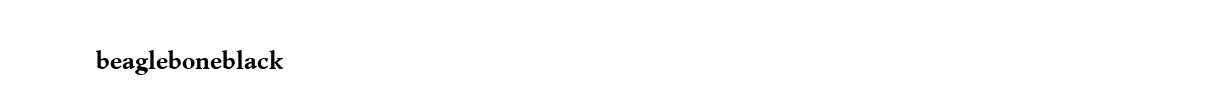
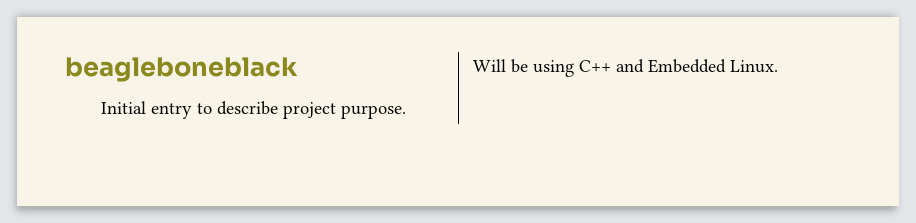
+ Initial entry to describe project purpose. Will be using C++ and Embedded Linux.

